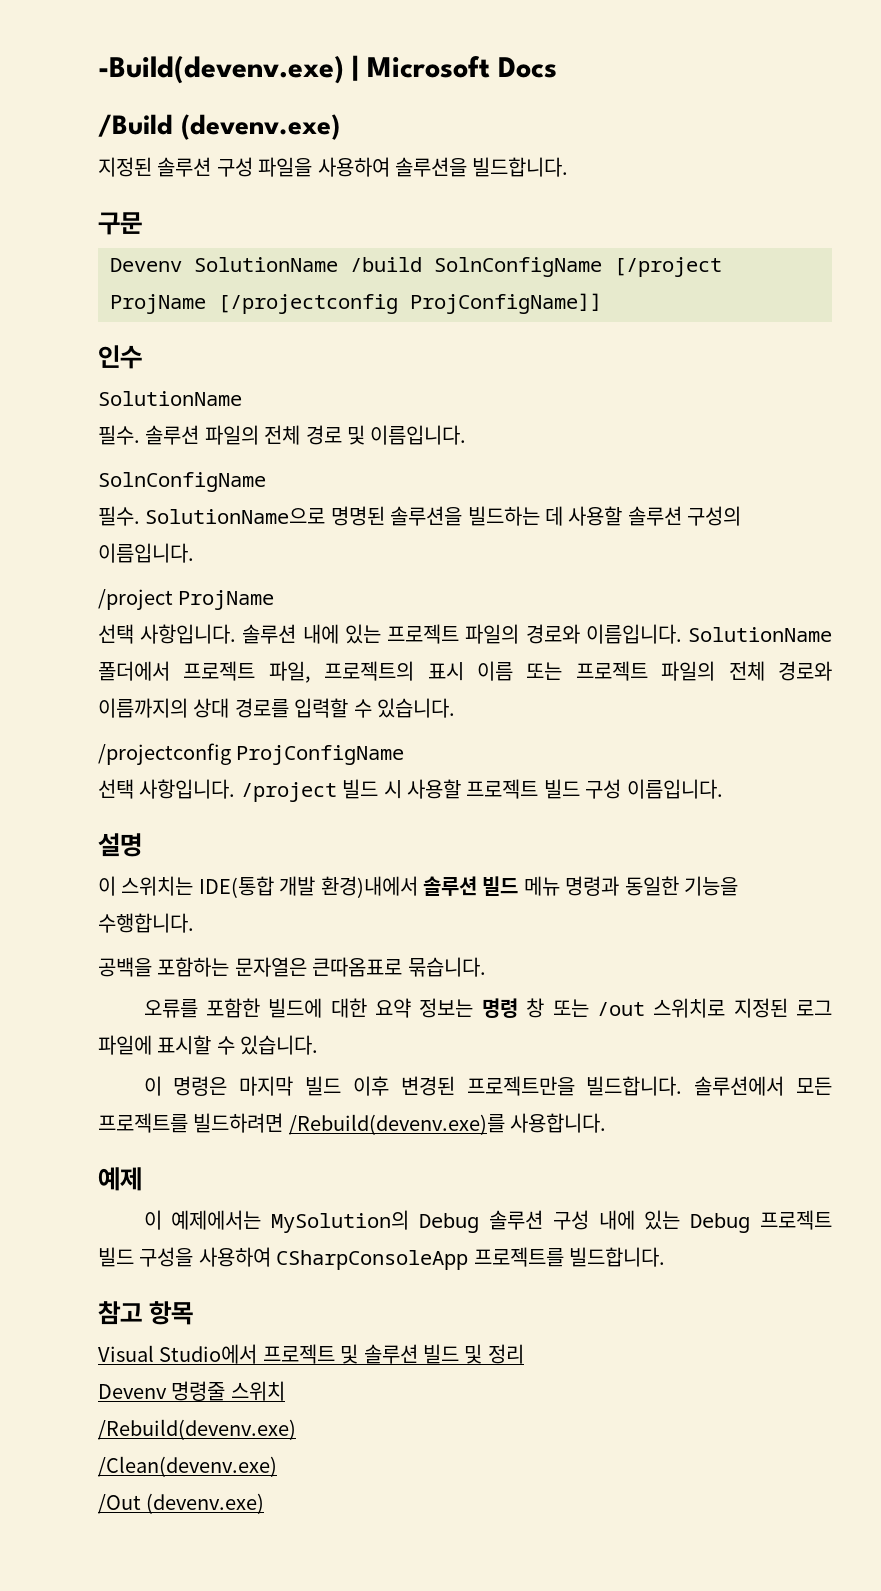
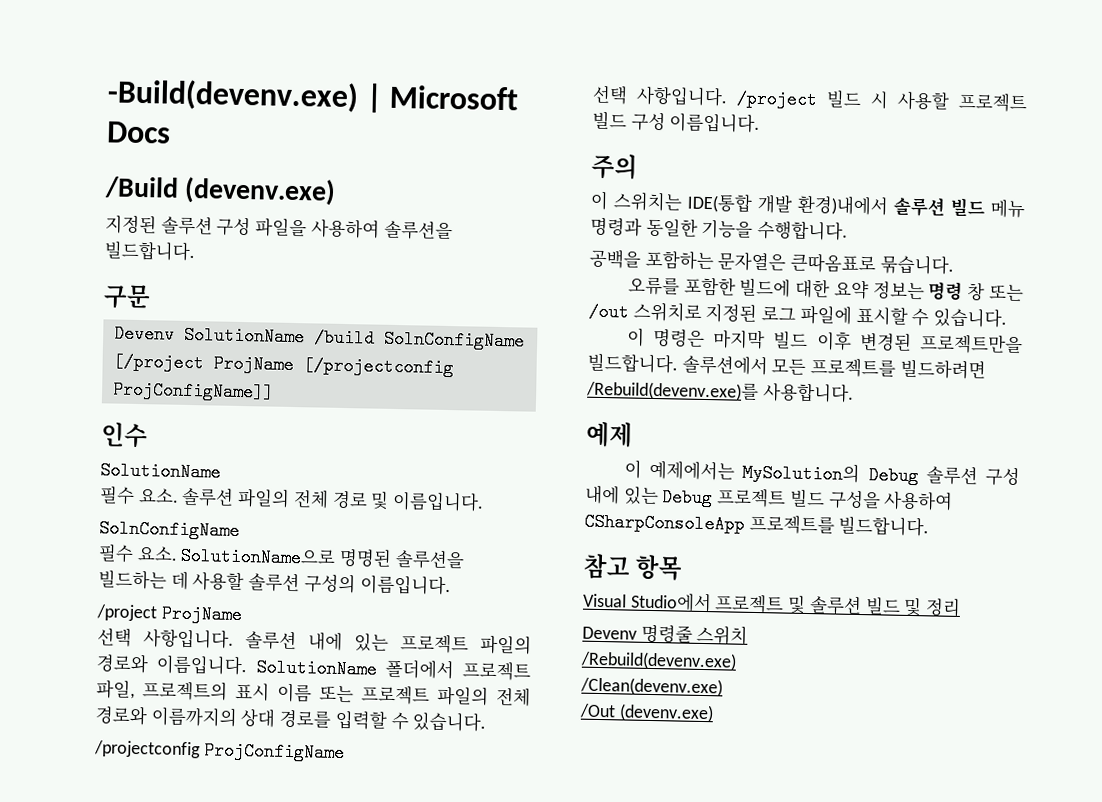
  인수
  SolutionName
- 필수.
+ 필수 요소.
  솔루션 파일의 전체 경로 및 이름입니다.
  SolnConfigName
- 필수.
+ 필수 요소.
- 설명
+ 주의

